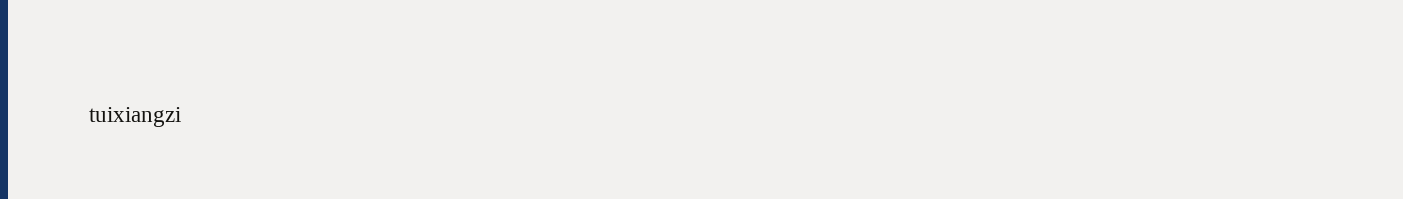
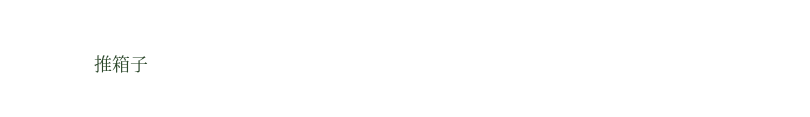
- tuixiangzi
+ 推箱子

